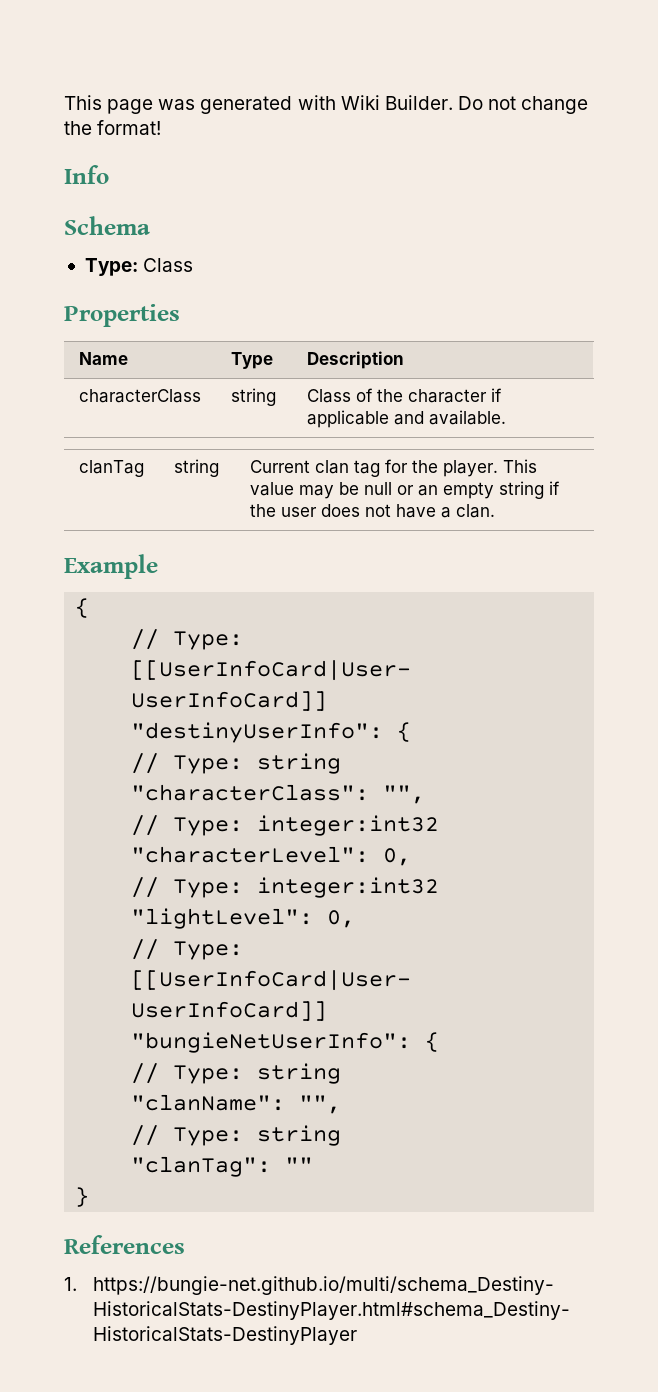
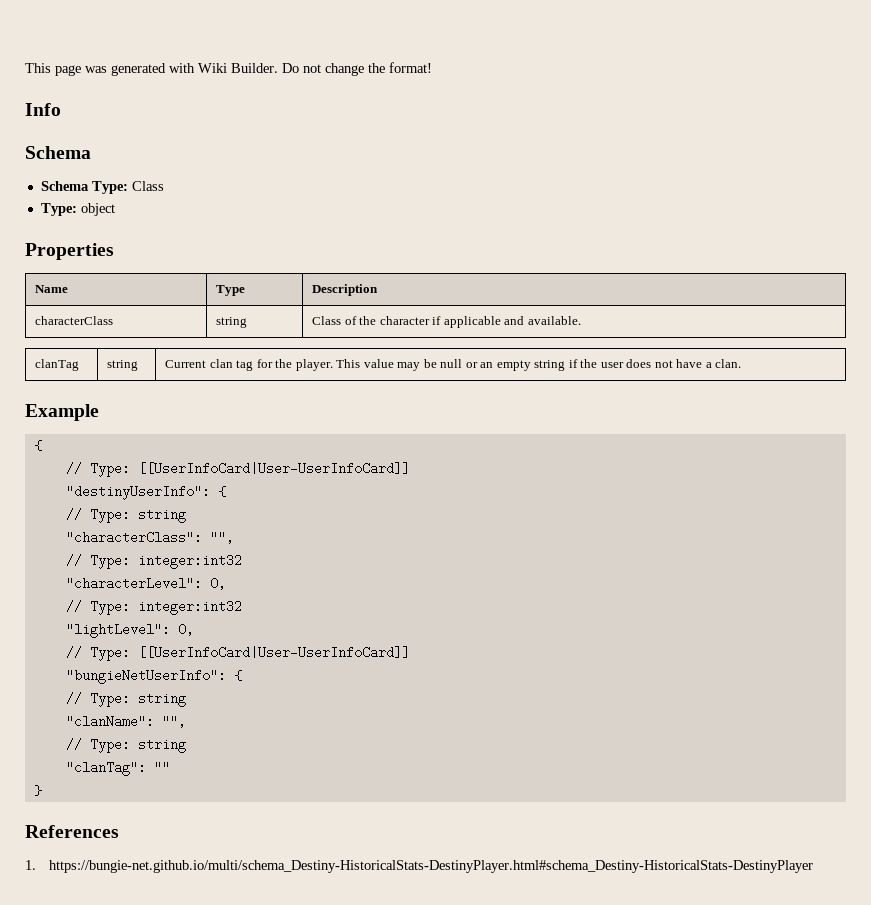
- Type: Class
+ Schema Type: Class
+ Type: object

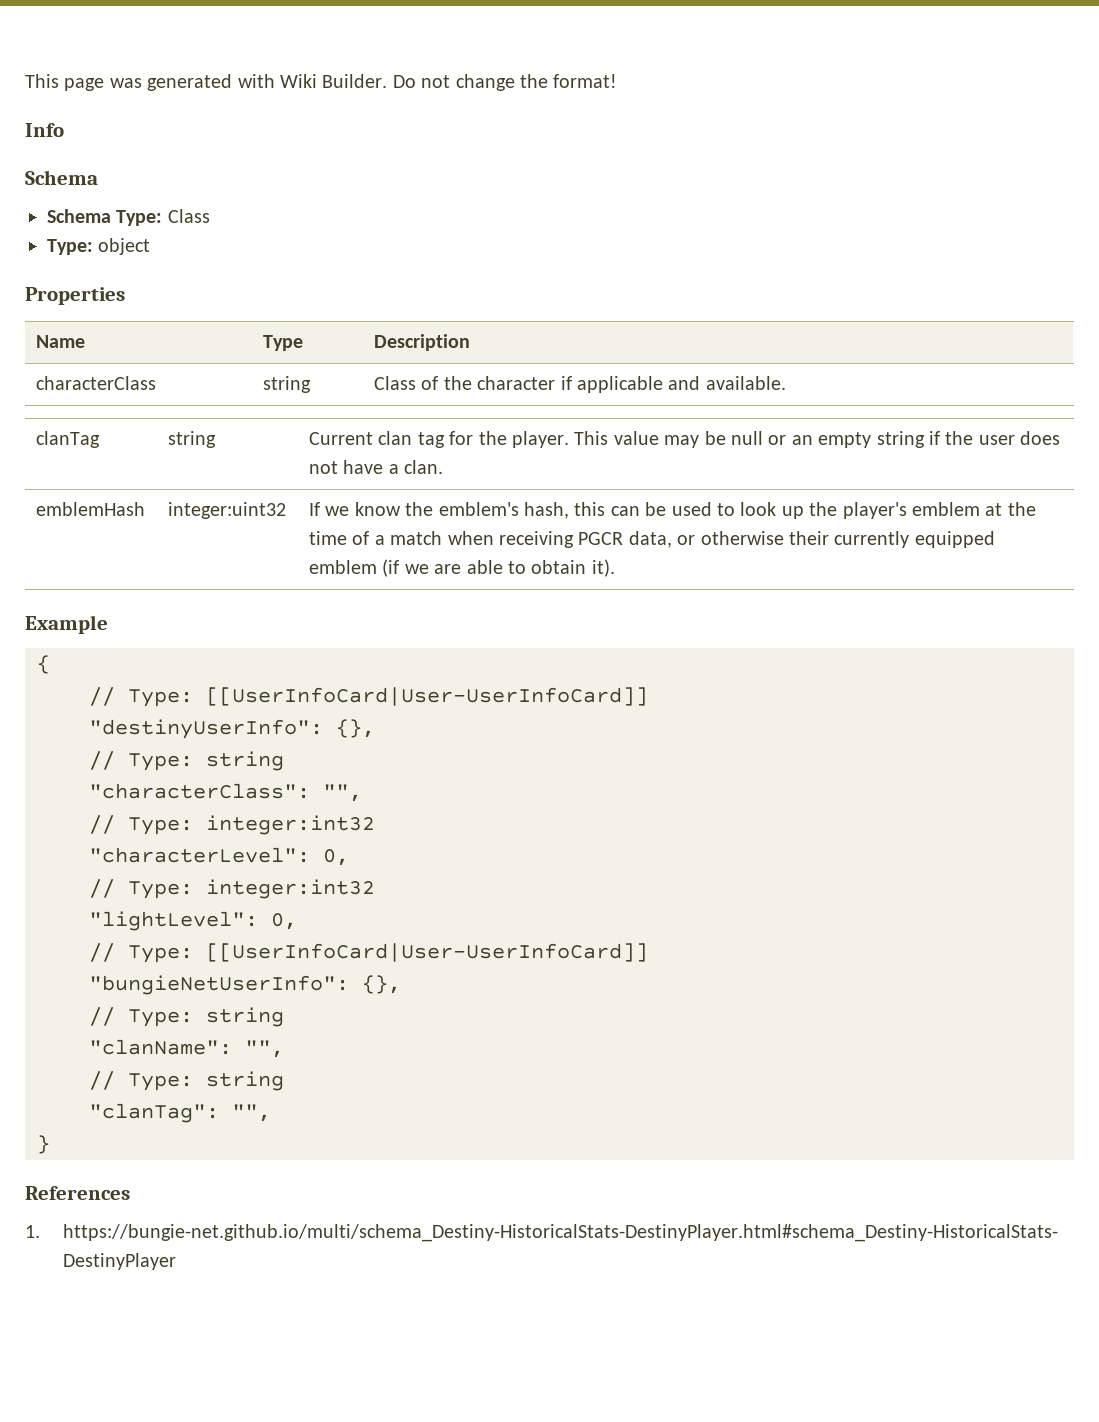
+ emblemHash | integer:uint32 | If we know the emblem's hash, this can be used to look up the player's emblem at the time of a match when receiving PGCR data, or otherwise their currently equipped emblem (if we are able to obtain it).
- "destinyUserInfo": {
+ "destinyUserInfo": {},
- "bungieNetUserInfo": {
+ "bungieNetUserInfo": {},
- "clanTag": ""
+ "clanTag": "",

